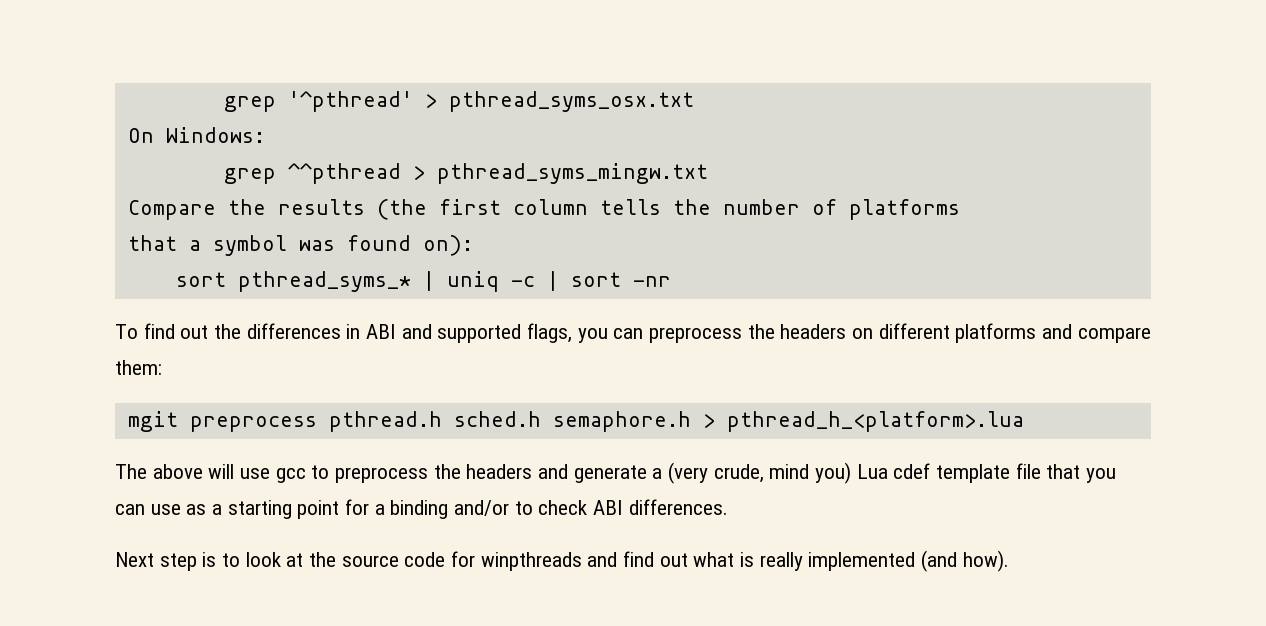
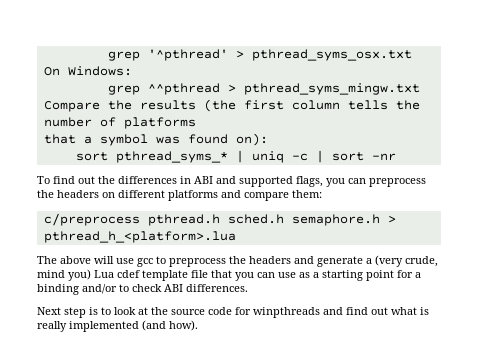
- mgit preprocess pthread.h sched.h semaphore.h > pthread_h_<platform>.lua
+ c/preprocess pthread.h sched.h semaphore.h > pthread_h_<platform>.lua

